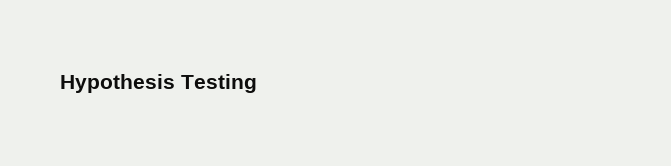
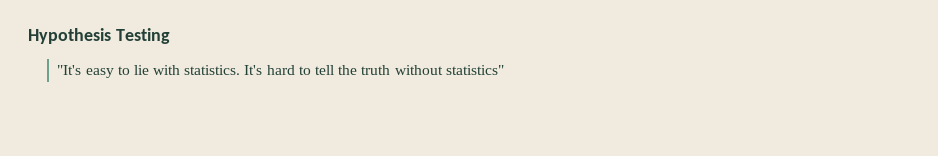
+ "It's easy to lie with statistics. It's hard to tell the truth without statistics"

